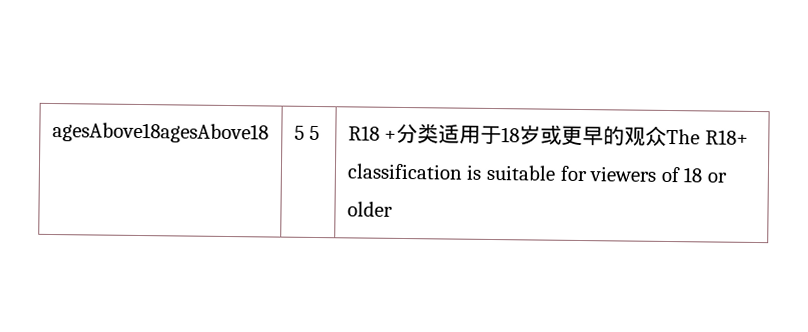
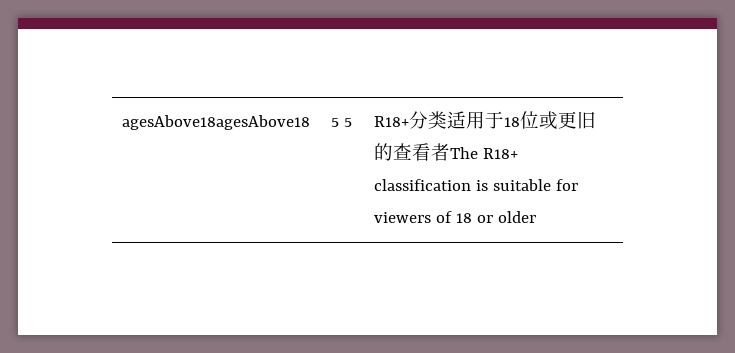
- agesAbove18agesAbove18 | 5 5 | R18 +分类适用于18岁或更早的观众The R18+ classification is suitable for viewers of 18 or older
+ agesAbove18agesAbove18 | 5 5 | R18+分类适用于18位或更旧的查看者The R18+ classification is suitable for viewers of 18 or older

